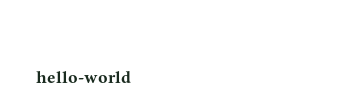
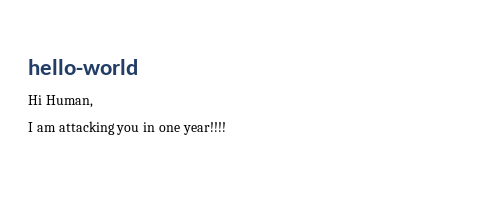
+ Hi Human,
+ I am attacking you in one year!!!!

